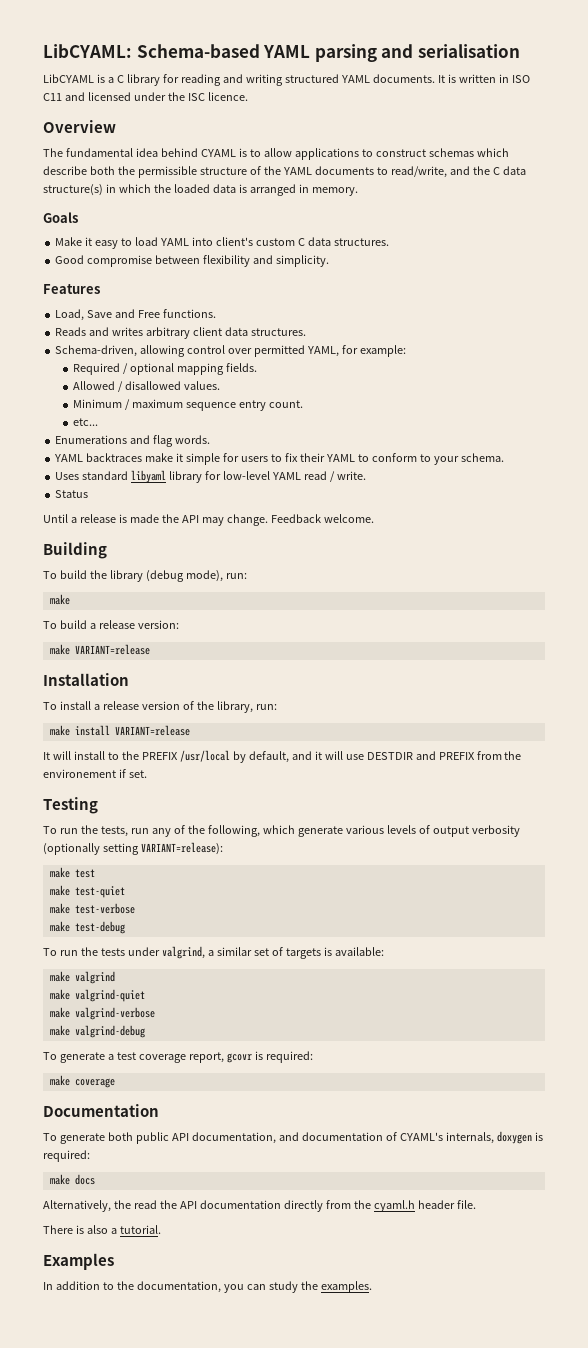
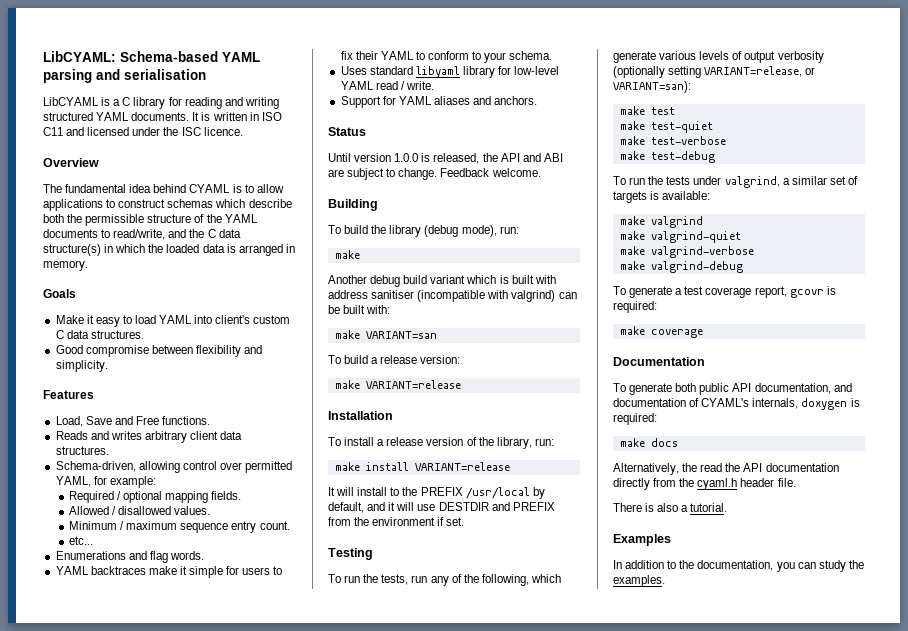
+ Support for YAML aliases and anchors.
  Status
- Until a release is made the API may change.
+ Until version 1.0.0 is released, the API and ABI are subject to change.
+ Another debug build variant which is built with address sanitiser (incompatible with valgrind) can be built with:
+ make VARIANT=san
- It will install to the PREFIX /usr/local by default, and it will use DESTDIR and PREFIX from the environement if set.
+ It will install to the PREFIX /usr/local by default, and it will use DESTDIR and PREFIX from the environment if set.
- To run the tests, run any of the following, which generate various levels of output verbosity (optionally setting VARIANT=release):
+ To run the tests, run any of the following, which generate various levels of output verbosity (optionally setting VARIANT=release, or VARIANT=san):

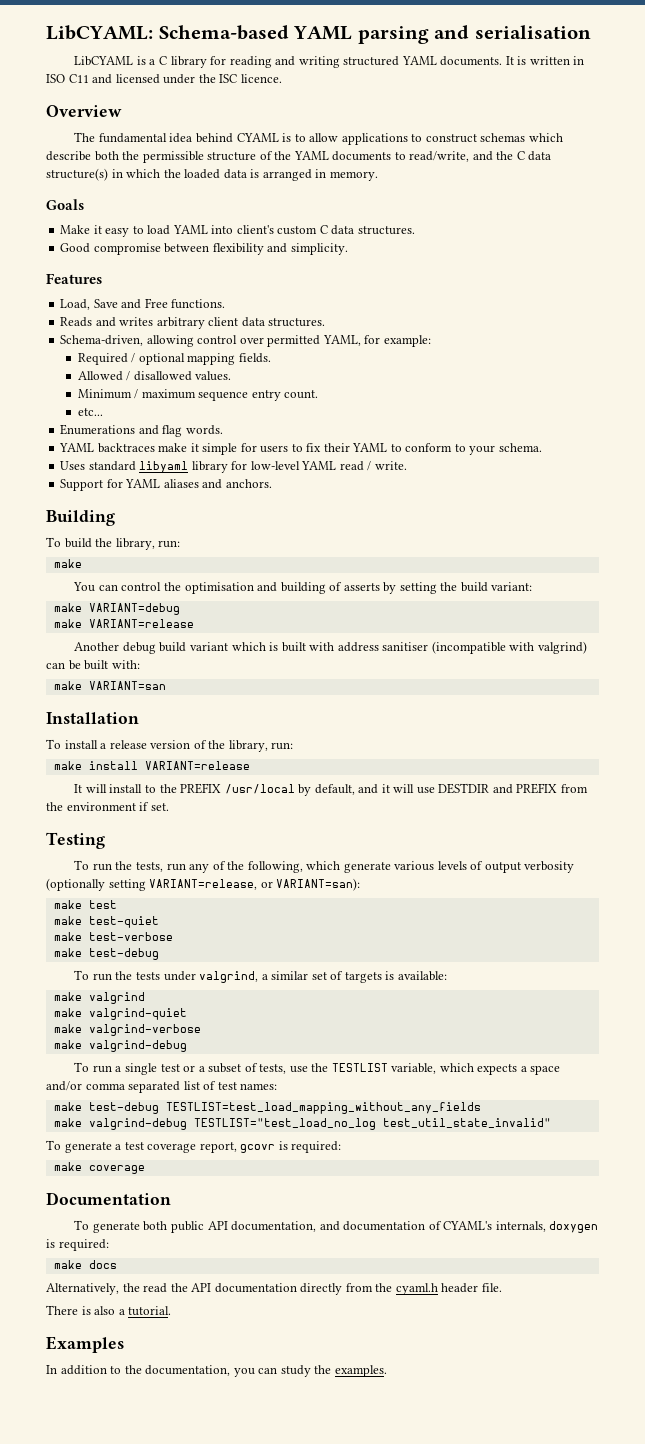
- Status
- Until version 1.0.0 is released, the API and ABI are subject to change. Feedback welcome.
- To build the library (debug mode), run:
+ To build the library, run:
  make
+ You can control the optimisation and building of asserts by setting the build variant:
+ make VARIANT=debug
+ make VARIANT=release
- To build a release version:
- make VARIANT=release
+ To run a single test or a subset of tests, use the TESTLIST variable, which expects a space and/or comma separated list of test names:
+ make test-debug TESTLIST=test_load_mapping_without_any_fields
+ make valgrind-debug TESTLIST="test_load_no_log test_util_state_invalid"

